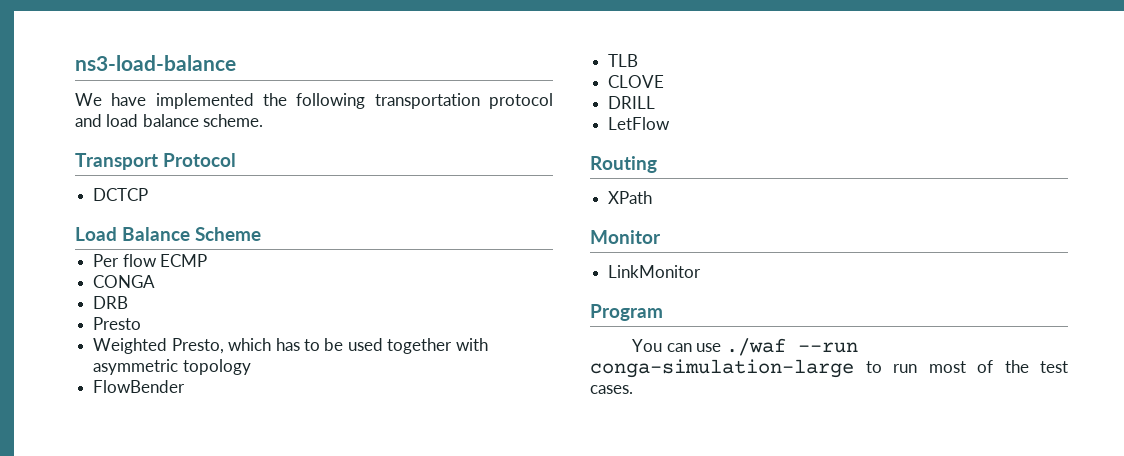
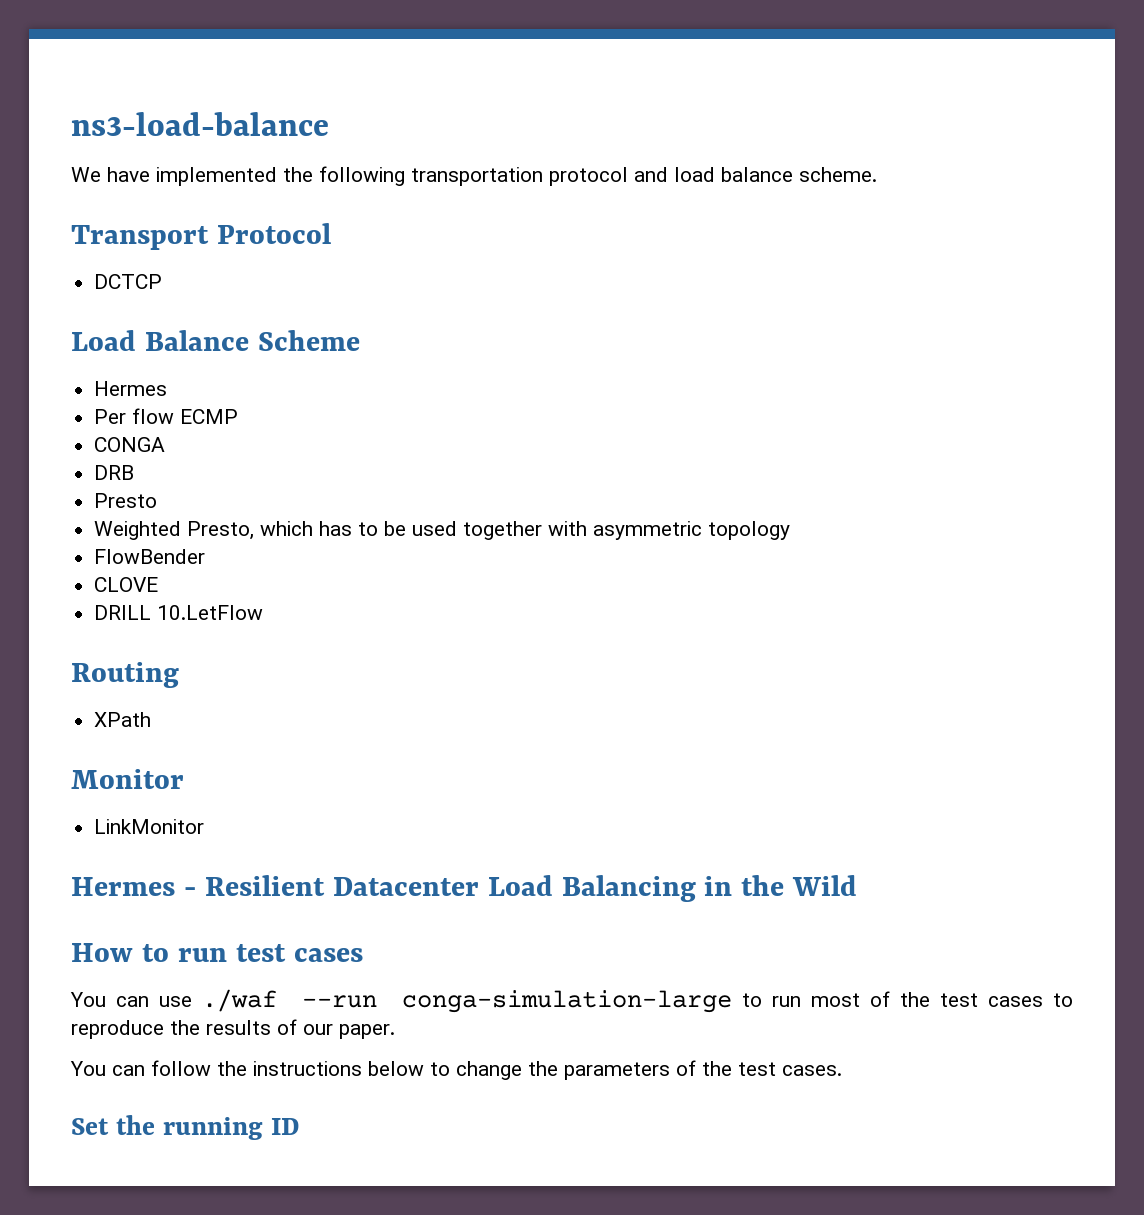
  Load Balance Scheme
+ Hermes
- TLB
- DRILL
- LetFlow
+ DRILL 10.LetFlow
- Program
+ Hermes - Resilient Datacenter Load Balancing in the Wild
+ How to run test cases
- You can use ./waf --run conga-simulation-large to run most of the test cases.
+ You can use ./waf --run conga-simulation-large to run most of the test cases to reproduce the results of our paper.
+ You can follow the instructions below to change the parameters of the test cases.
+ Set the running ID

